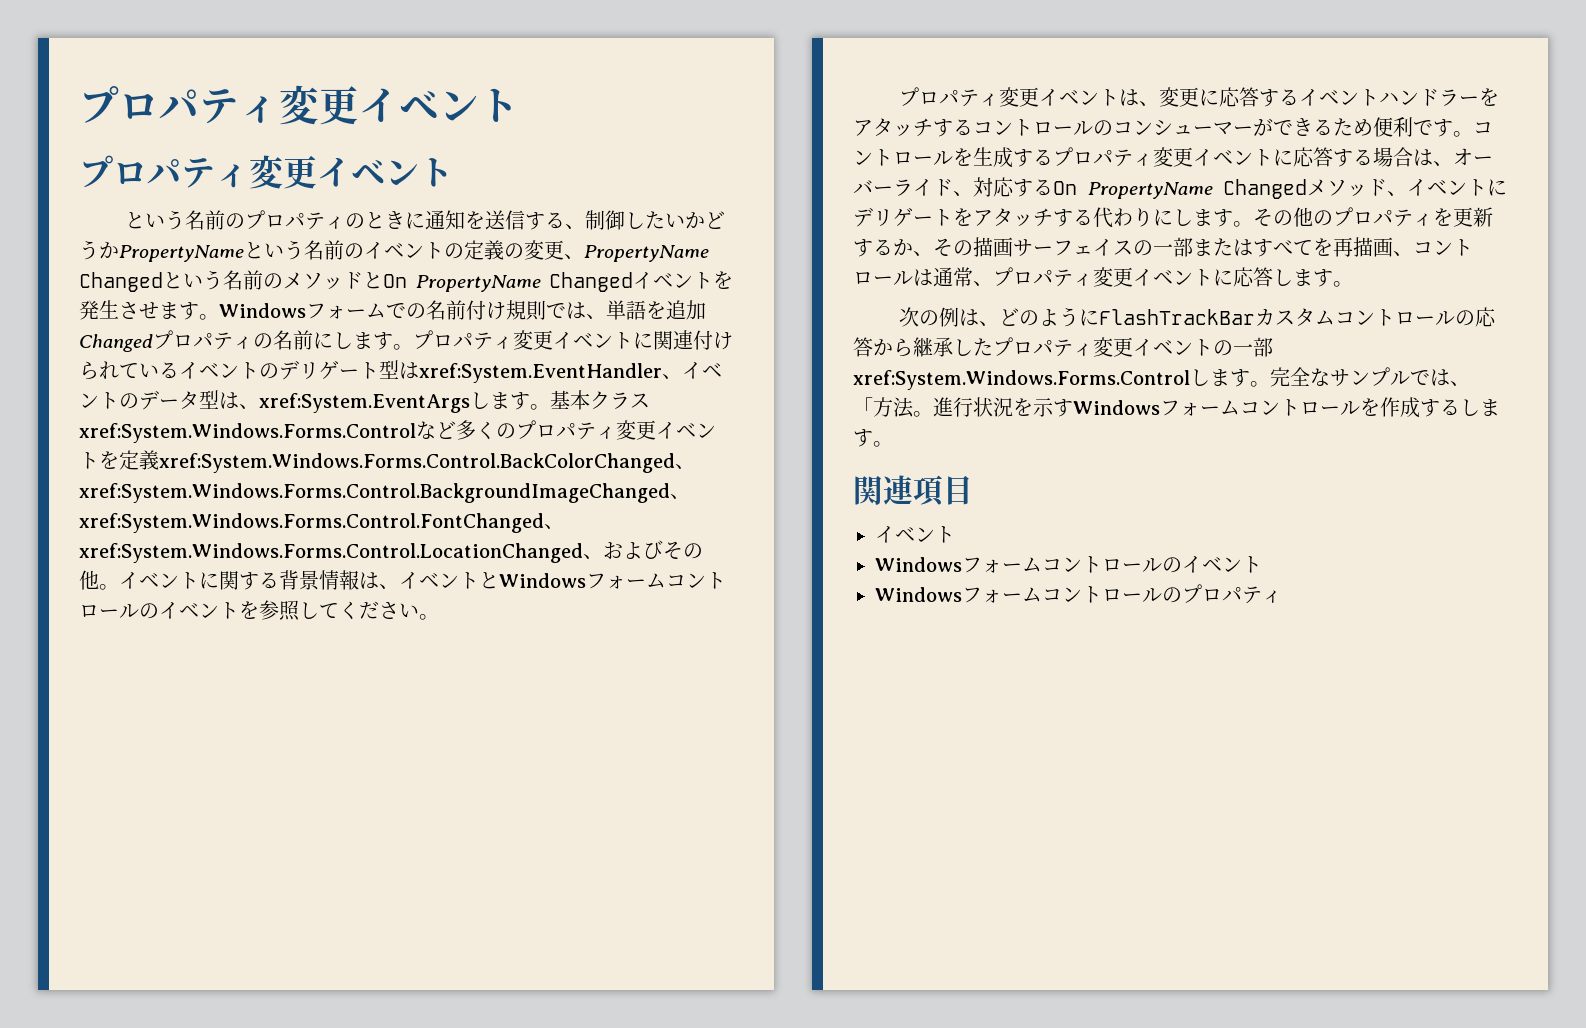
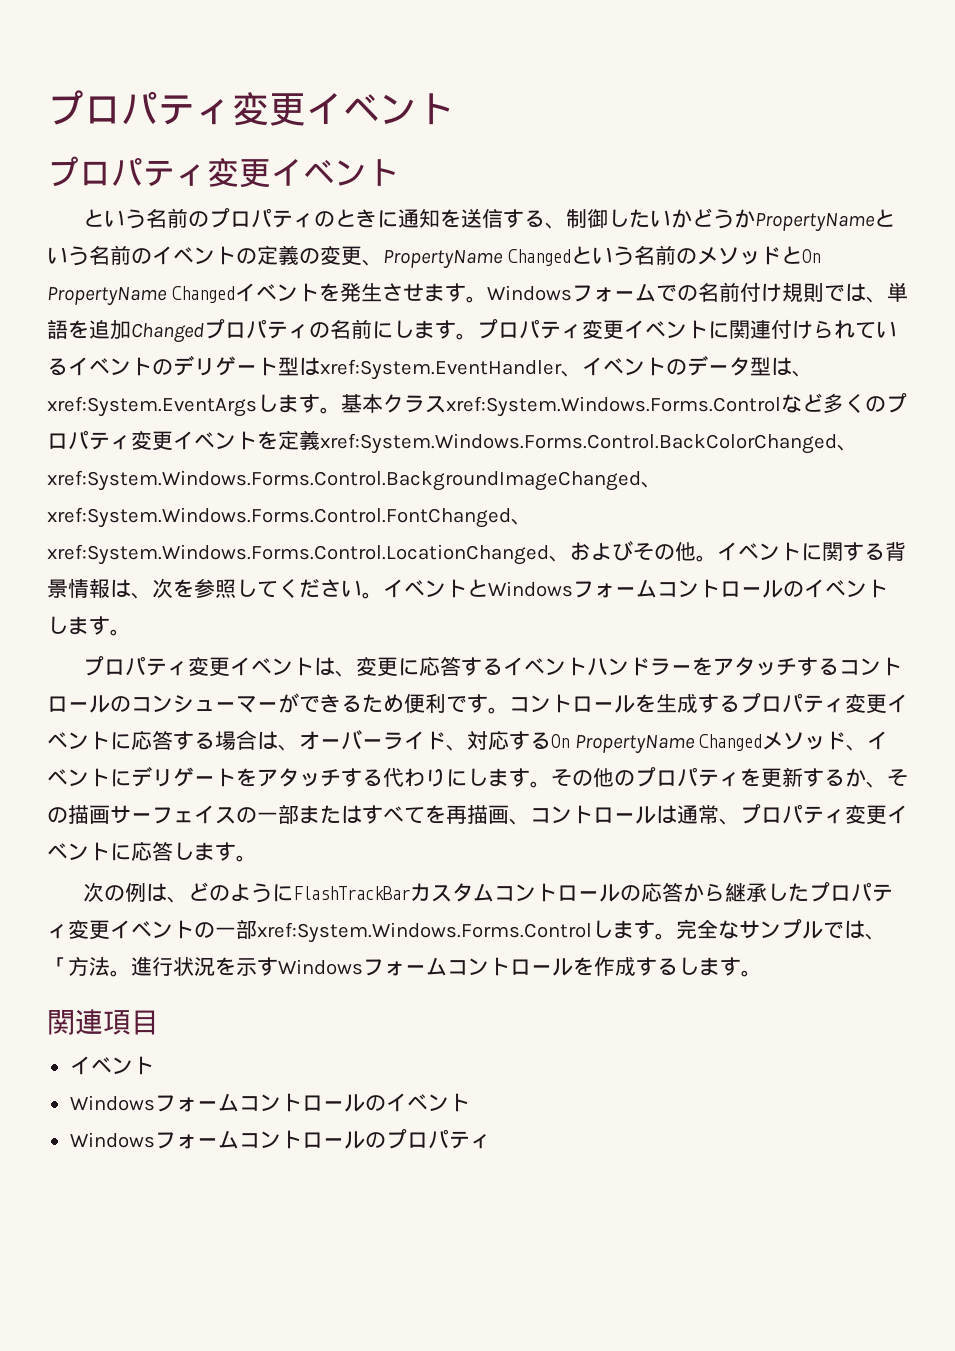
- イベントに関する背景情報は、イベントとWindowsフォームコントロールのイベントを参照してください。
+ イベントに関する背景情報は、次を参照してください。イベントとWindowsフォームコントロールのイベントします。

